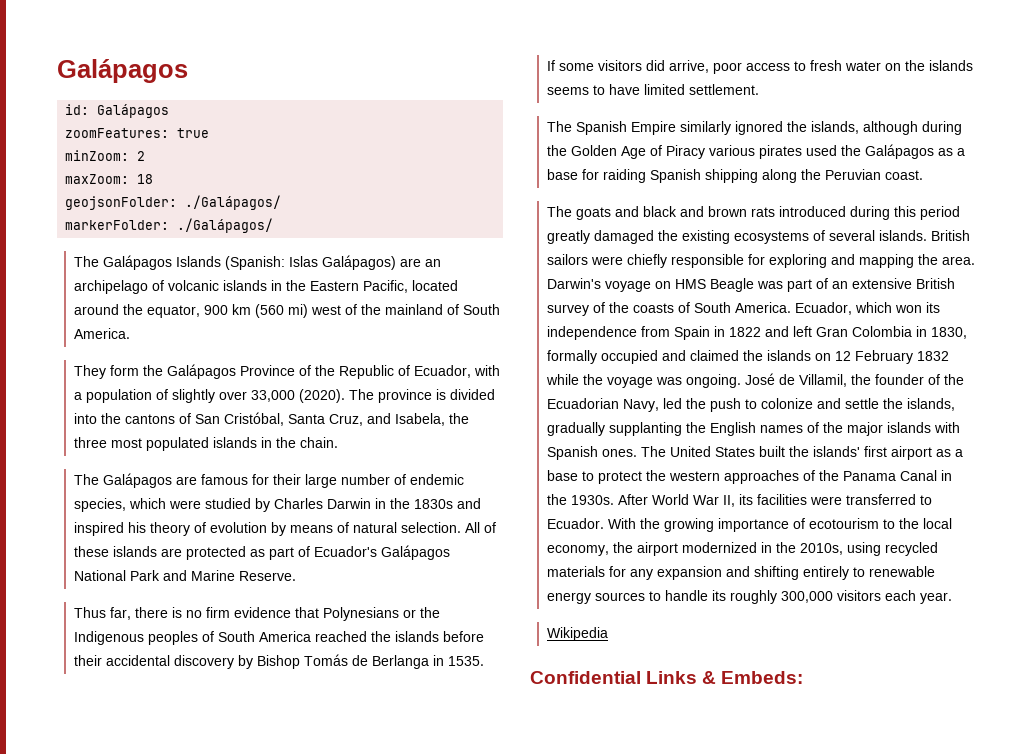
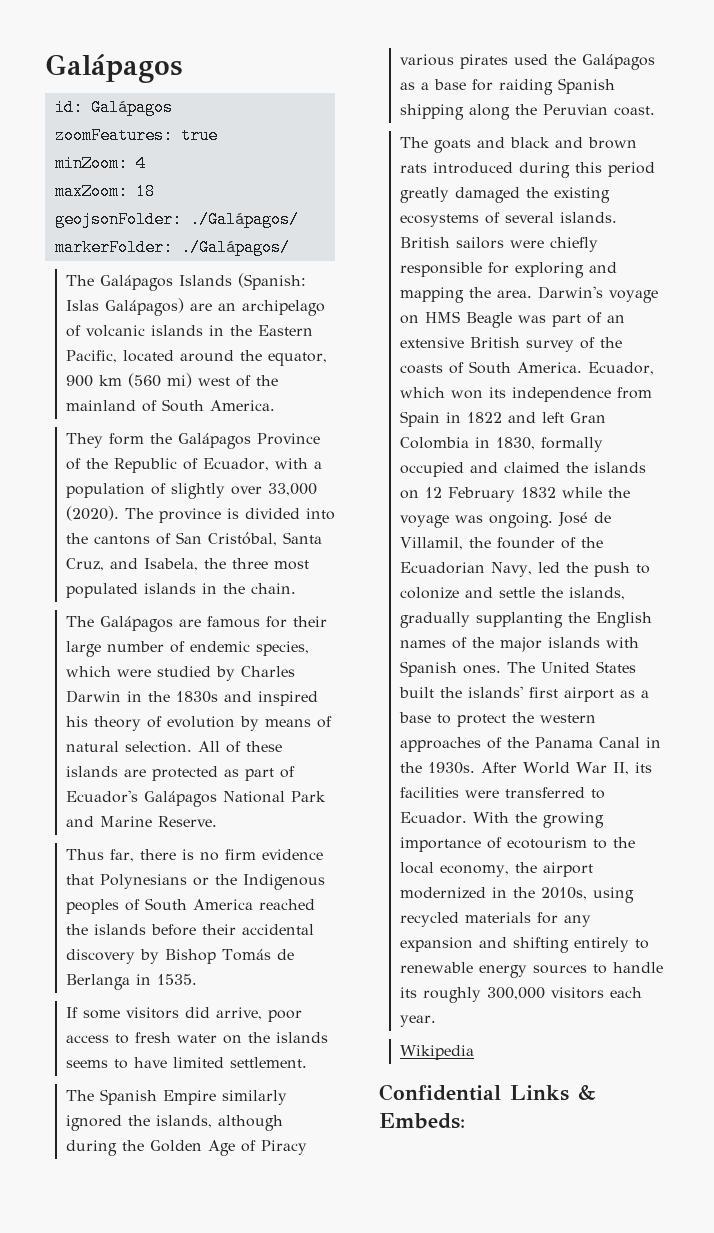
- minZoom: 2
+ minZoom: 4

